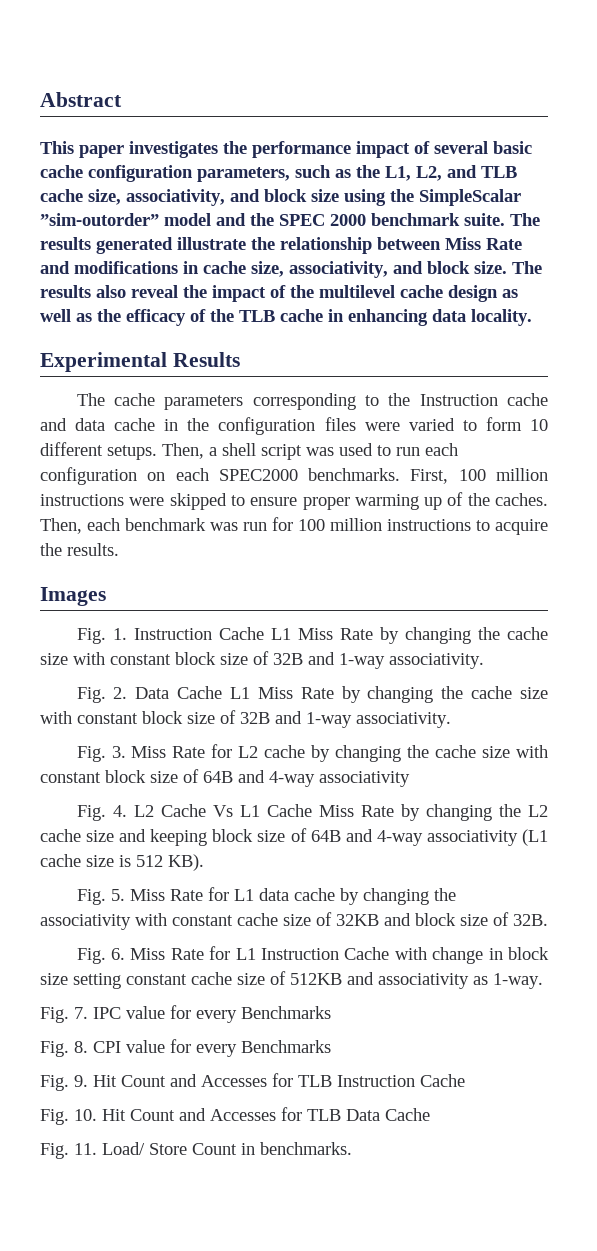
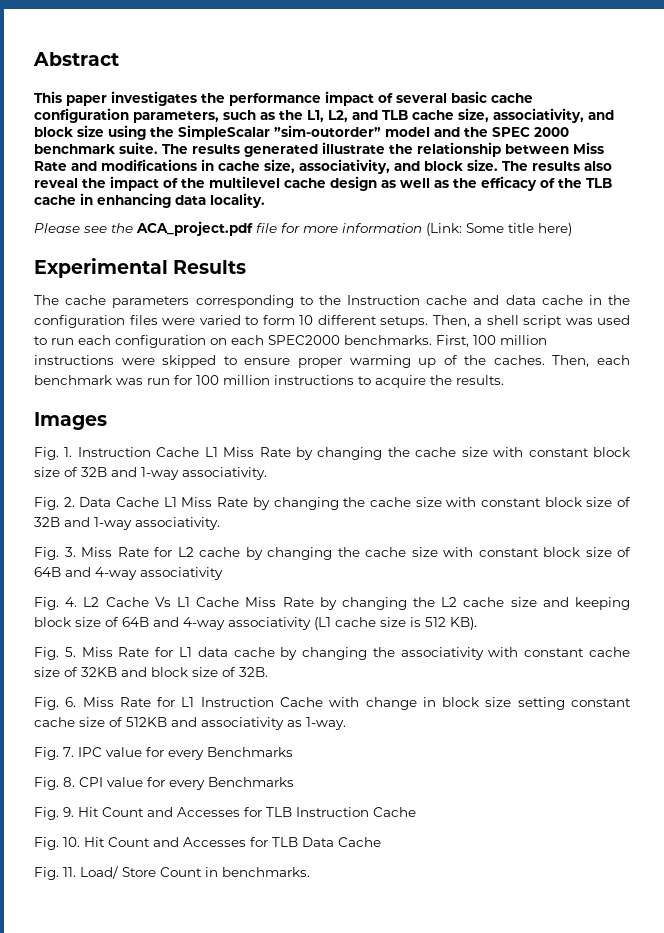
+ Please see the ACA_project.pdf file for more information (Link: Some title here)

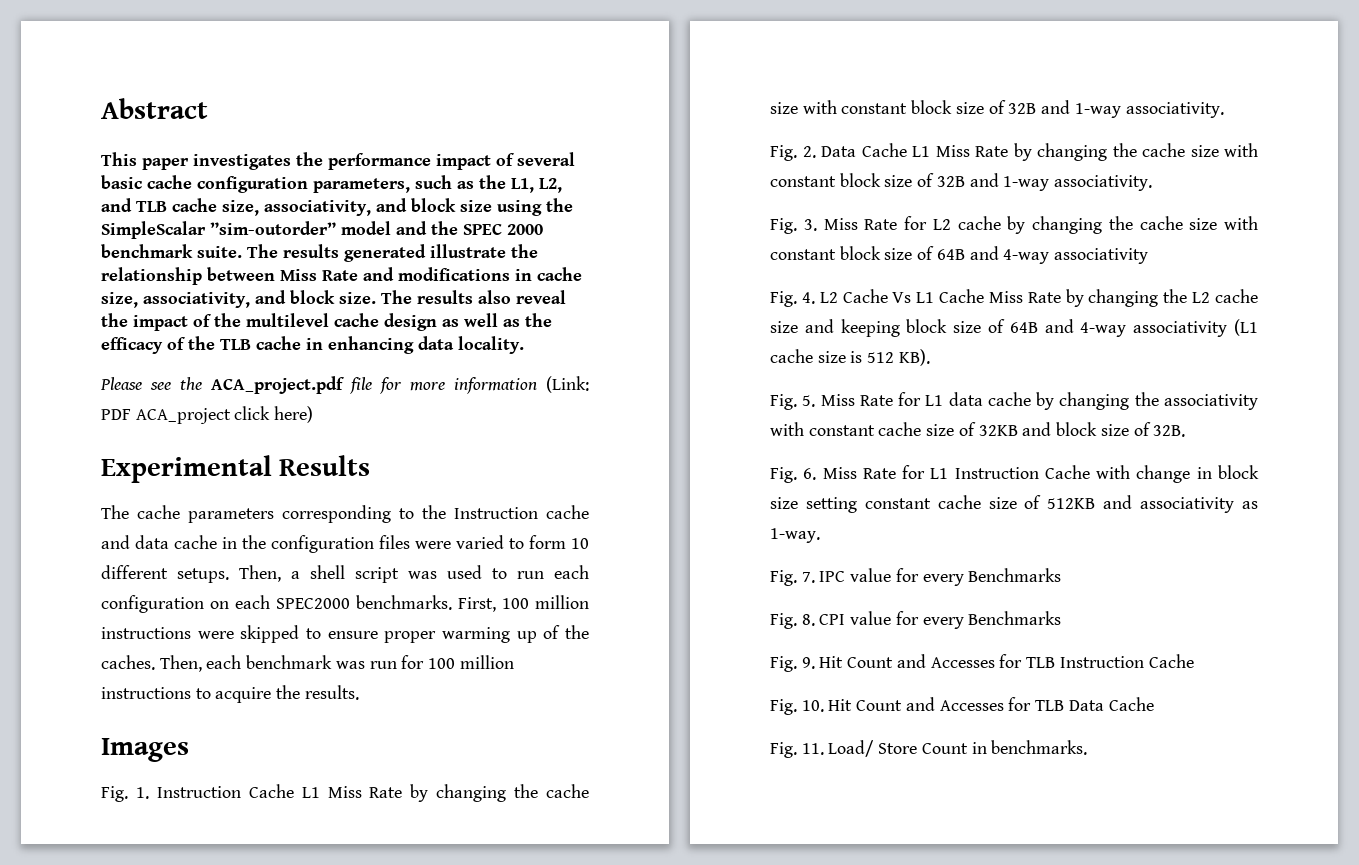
- Please see the ACA_project.pdf file for more information (Link: Some title here)
+ Please see the ACA_project.pdf file for more information (Link: PDF ACA_project click here)

